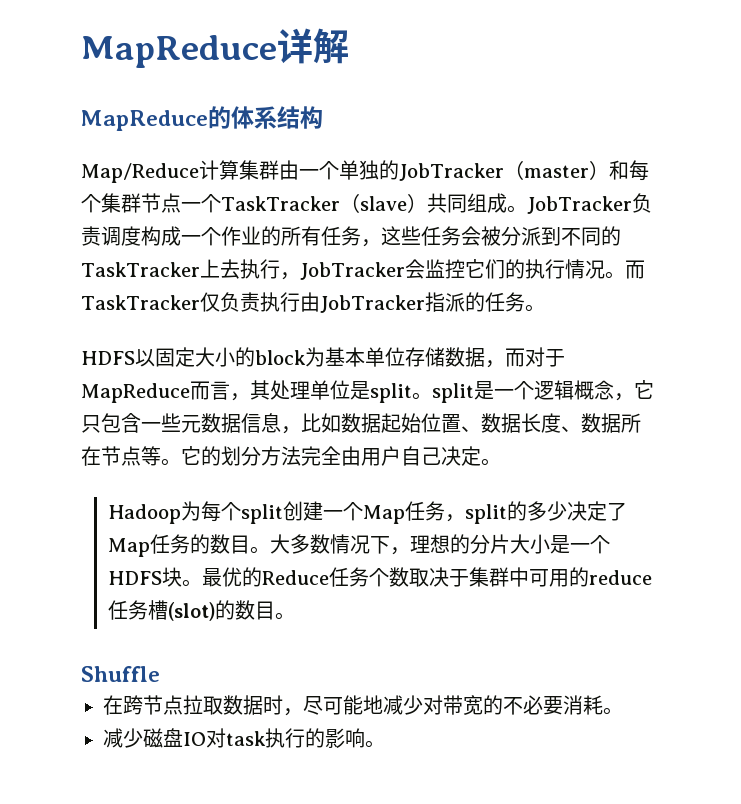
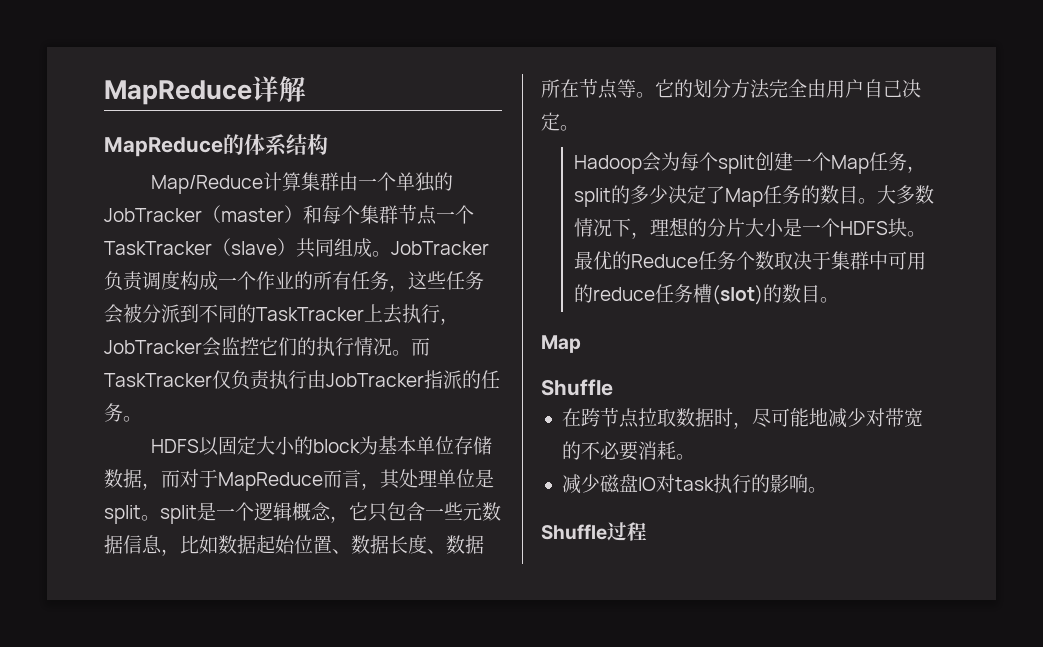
- Hadoop为每个split创建一个Map任务，split的多少决定了Map任务的数目。
+ Hadoop会为每个split创建一个Map任务，split的多少决定了Map任务的数目。
  最优的Reduce任务个数取决于集群中可用的reduce任务槽(slot)的数目。
+ Map
+ Shuffle过程

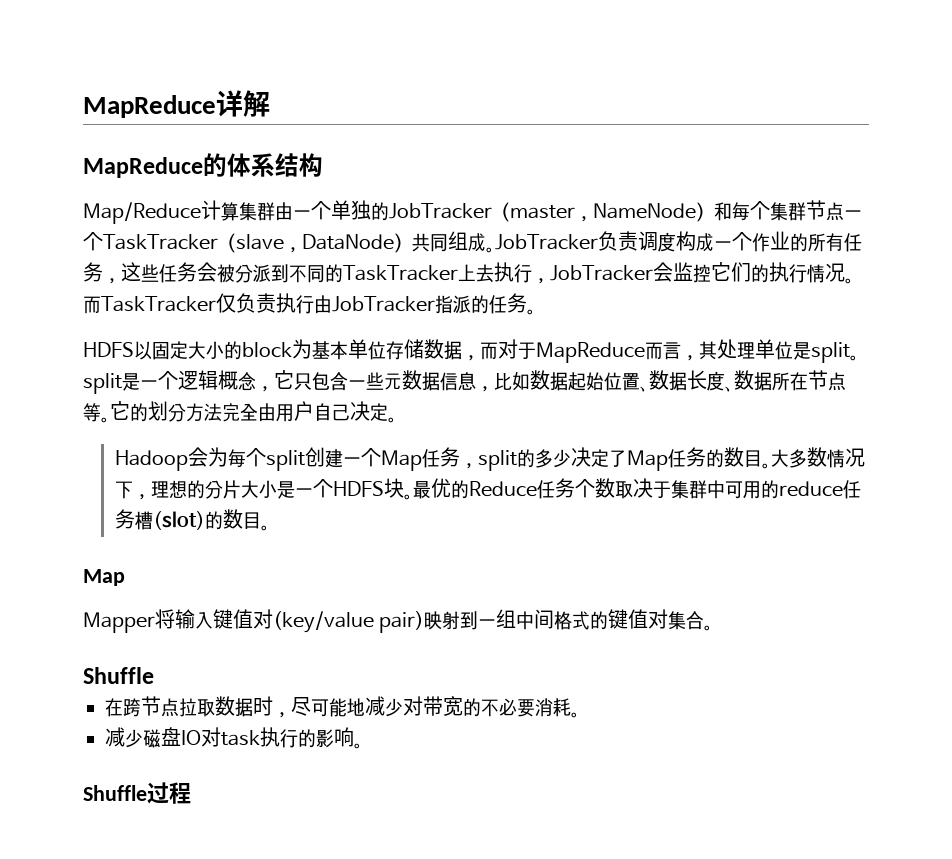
- Map/Reduce计算集群由一个单独的JobTracker（master）和每个集群节点一个TaskTracker（slave）共同组成。
+ Map/Reduce计算集群由一个单独的JobTracker（master，NameNode）和每个集群节点一个TaskTracker（slave，DataNode）共同组成。
+ Mapper将输入键值对(key/value pair)映射到一组中间格式的键值对集合。

